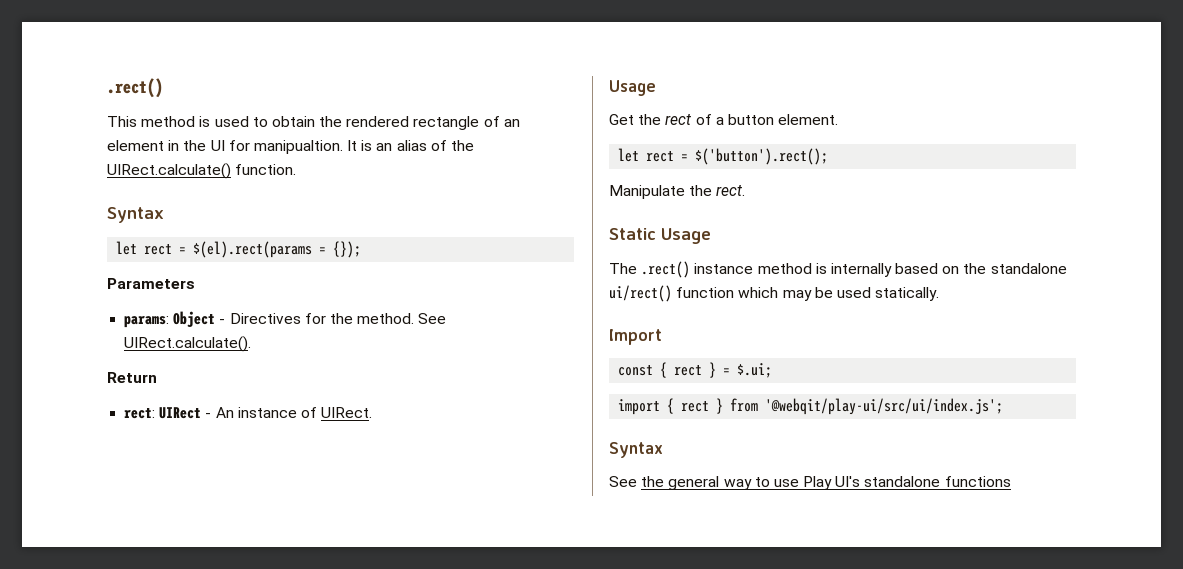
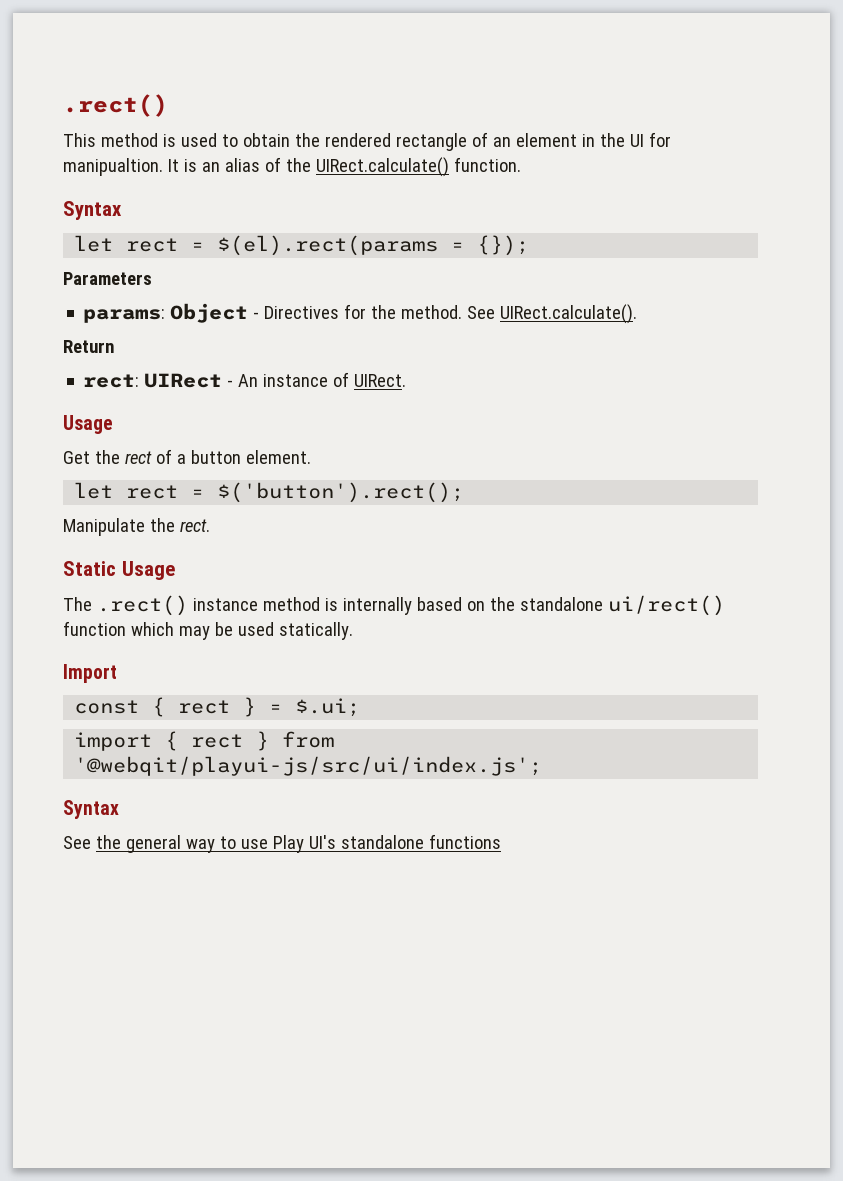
- import { rect } from '@webqit/play-ui/src/ui/index.js';
+ import { rect } from '@webqit/playui-js/src/ui/index.js';

